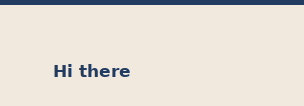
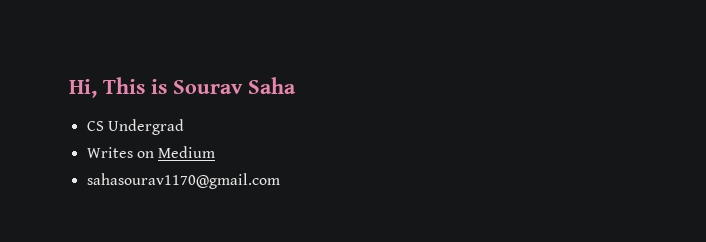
- Hi there
+ Hi, This is Sourav Saha
+ CS Undergrad
+ Writes on Medium
+ sahasourav1170@gmail.com

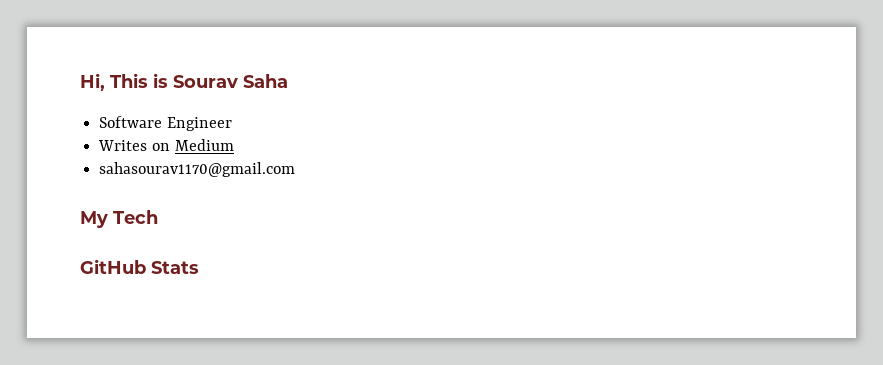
- CS Undergrad
+ Software Engineer
+ My Tech
+ GitHub Stats

